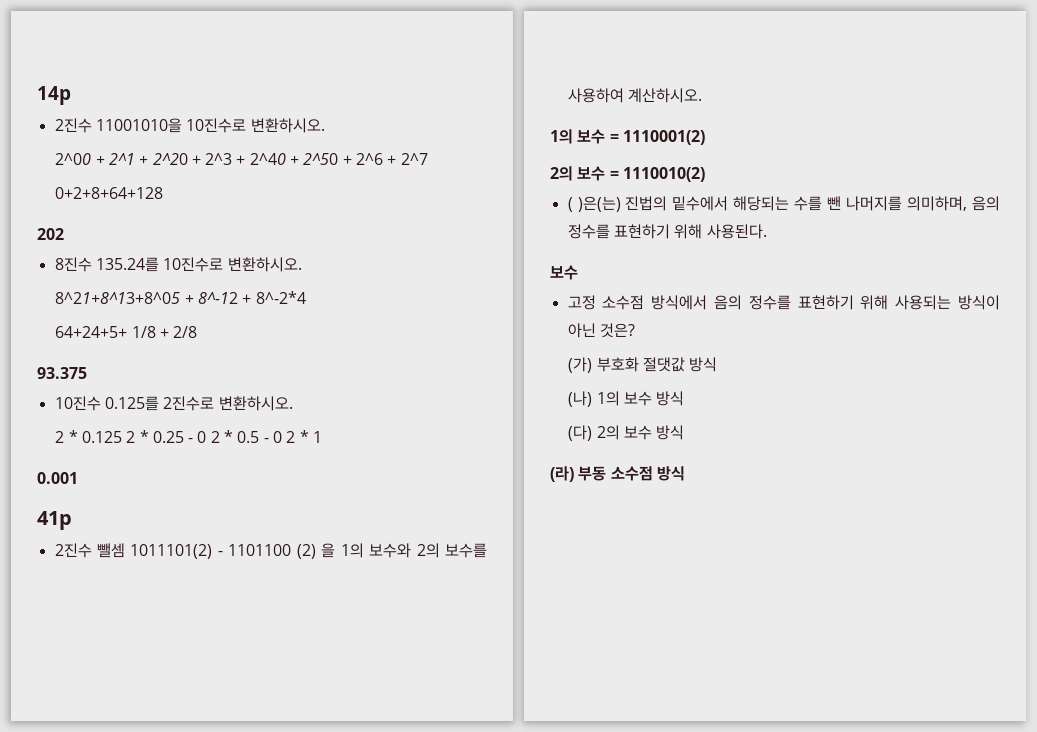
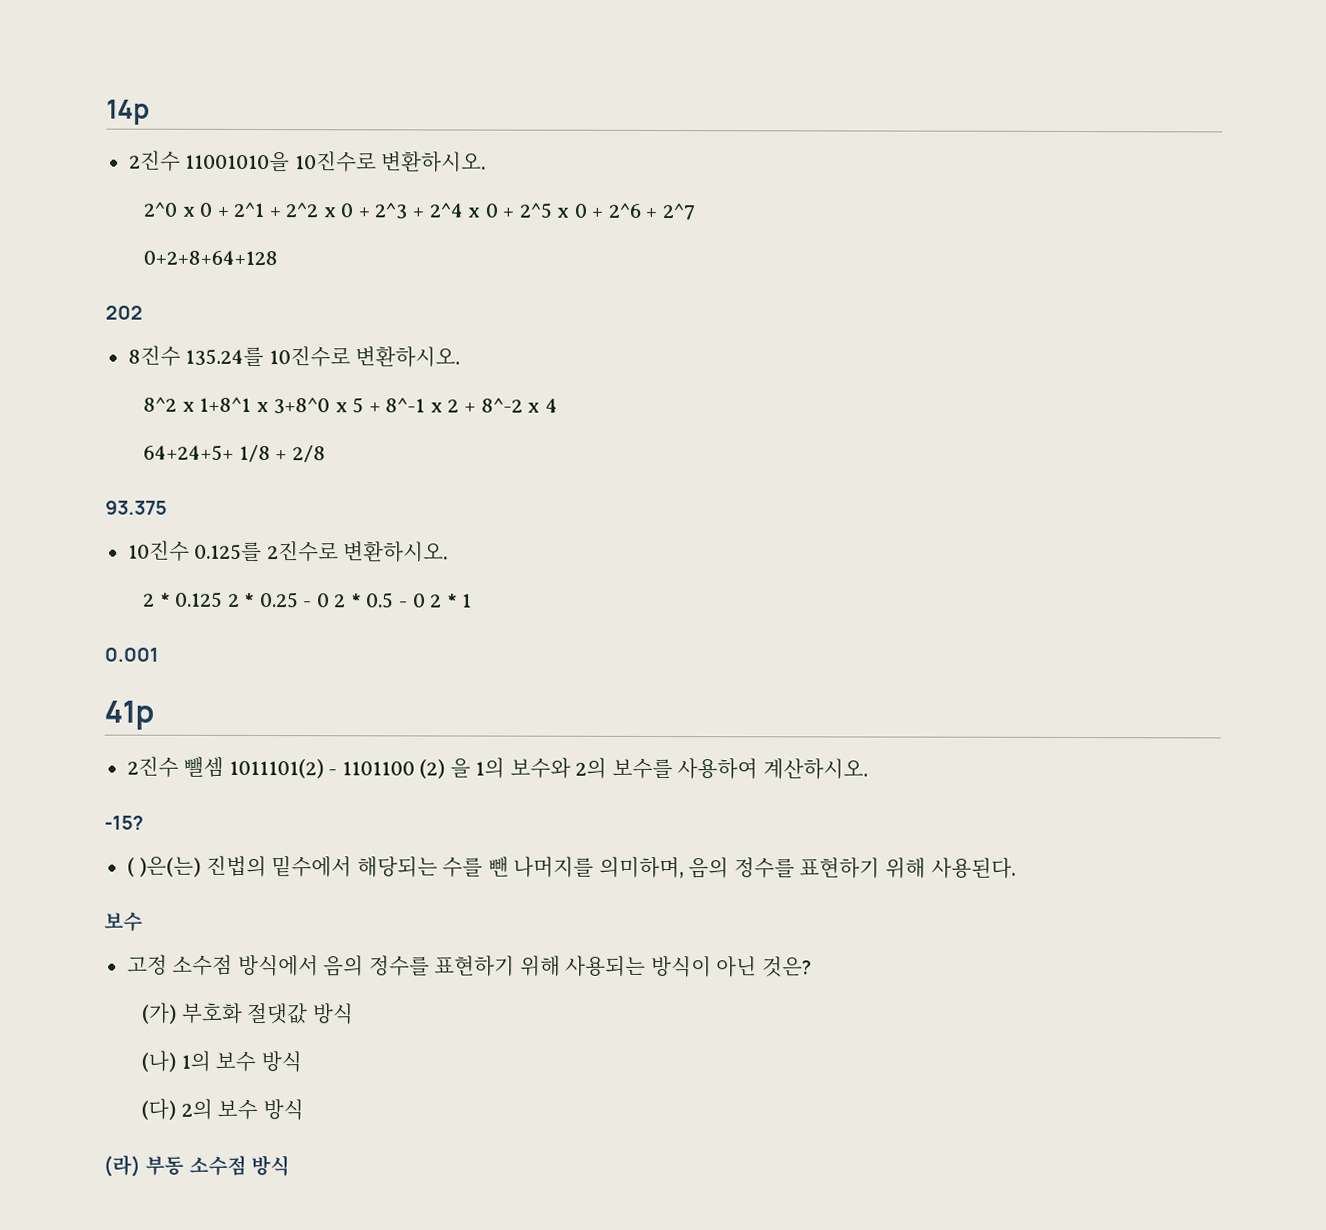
- 2^00 + 2^1 + 2^20 + 2^3 + 2^40 + 2^50 + 2^6 + 2^7
+ 2^0 x 0 + 2^1 + 2^2 x 0 + 2^3 + 2^4 x 0 + 2^5 x 0 + 2^6 + 2^7
- 8^21+8^13+8^05 + 8^-12 + 8^-2*4
+ 8^2 x 1+8^1 x 3+8^0 x 5 + 8^-1 x 2 + 8^-2 x 4
- 1의 보수 = 1110001(2)
- 2의 보수 = 1110010(2)
+ -15?

